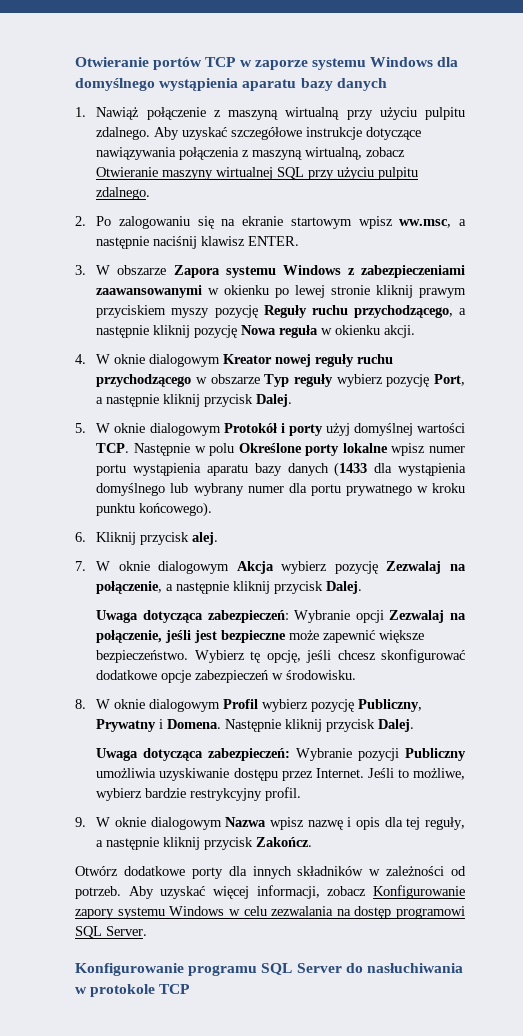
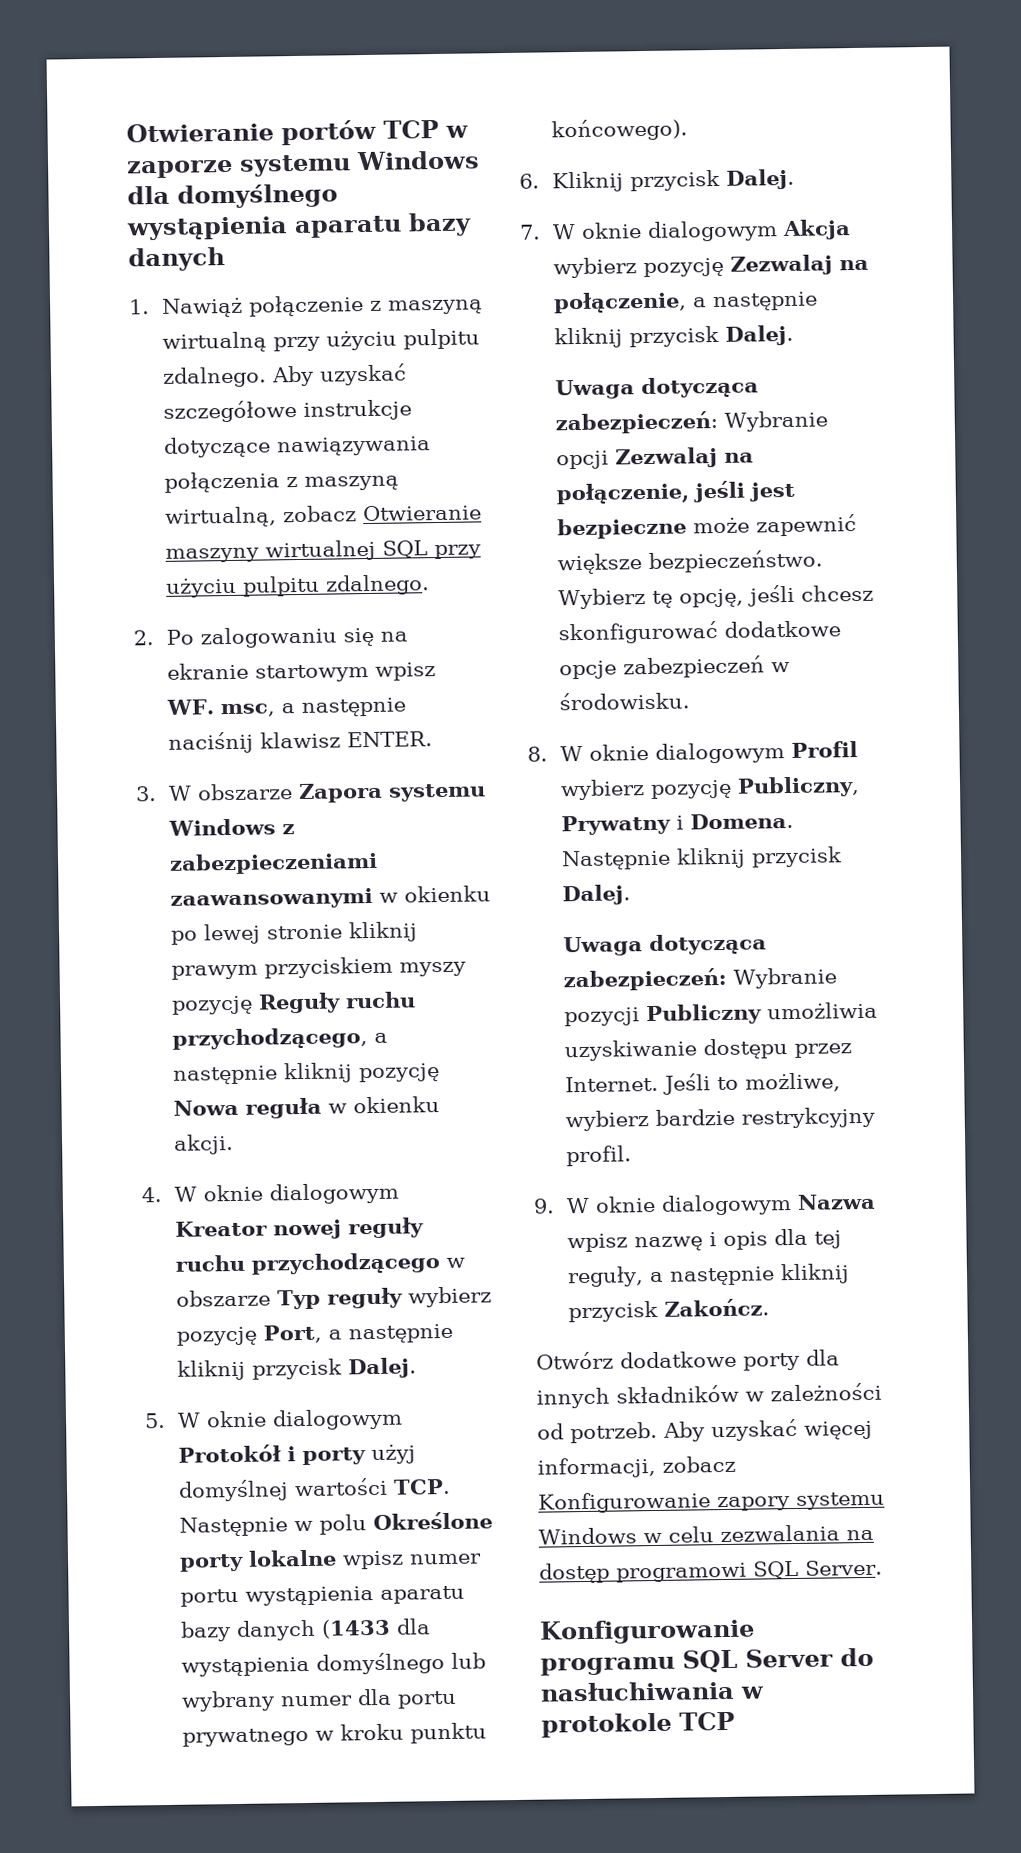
- 2. Po zalogowaniu się na ekranie startowym wpisz ww.msc, a następnie naciśnij klawisz ENTER.
+ 2. Po zalogowaniu się na ekranie startowym wpisz WF. msc, a następnie naciśnij klawisz ENTER.
- 6. Kliknij przycisk alej.
+ 6. Kliknij przycisk Dalej.

